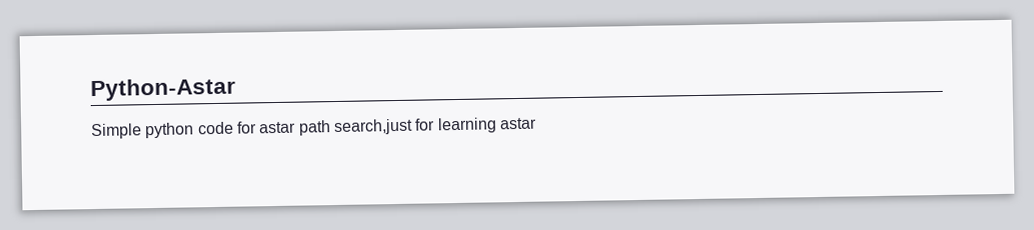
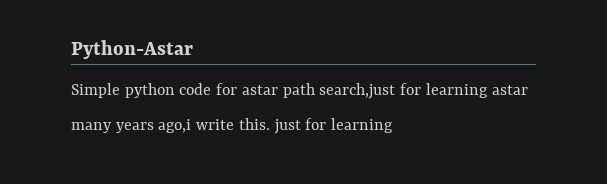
+ many years ago,i write this. just for learning

